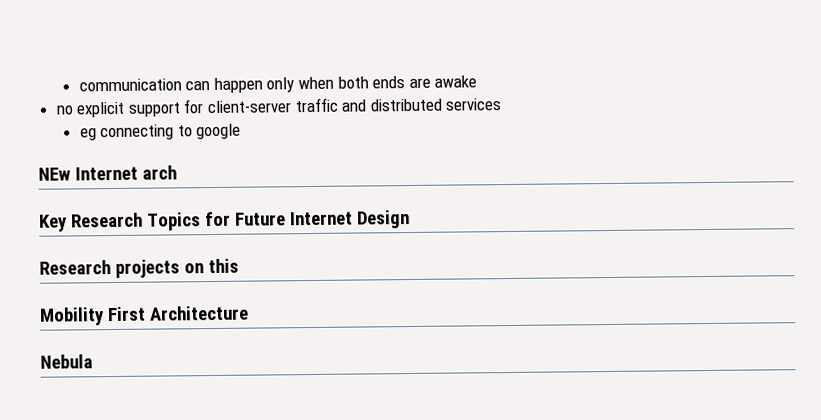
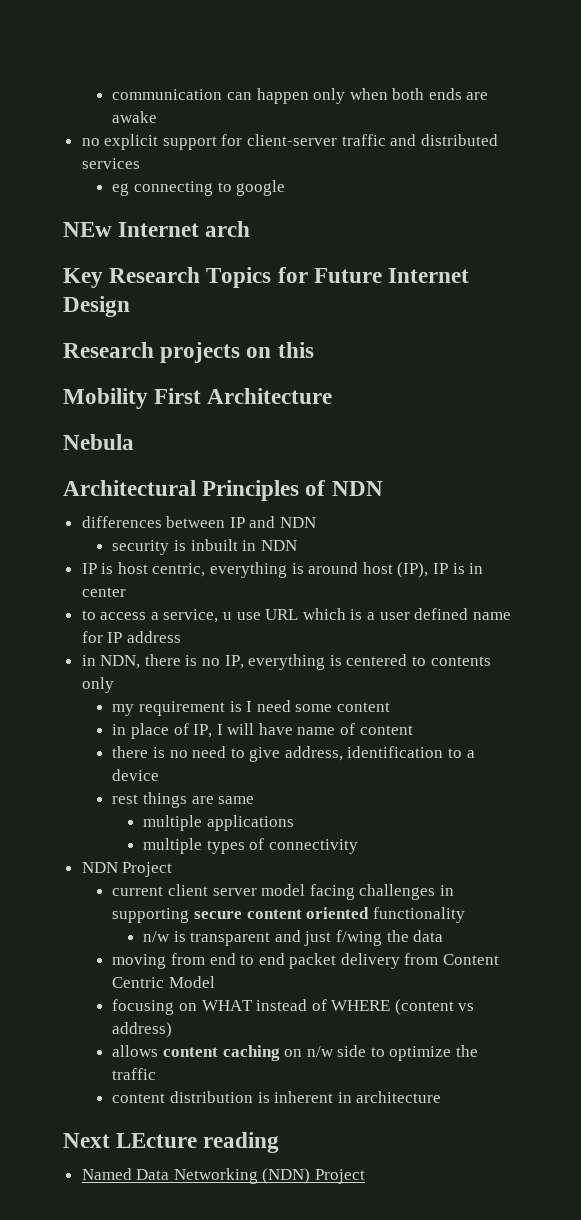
+ Architectural Principles of NDN
+ differences between IP and NDN
+ security is inbuilt in NDN
+ IP is host centric, everything is around host (IP), IP is in center
+ to access a service, u use URL which is a user defined name for IP address
+ in NDN, there is no IP, everything is centered to contents only
+ my requirement is I need some content
+ in place of IP, I will have name of content
+ there is no need to give address, identification to a device
+ rest things are same
+ multiple applications
+ multiple types of connectivity
+ NDN Project
+ current client server model facing challenges in supporting secure content oriented functionality
+ n/w is transparent and just f/wing the data
+ moving from end to end packet delivery from Content Centric Model
+ focusing on WHAT instead of WHERE (content vs address)
+ allows content caching on n/w side to optimize the traffic
+ content distribution is inherent in architecture
+ Next LEcture reading
+ Named Data Networking (NDN) Project

